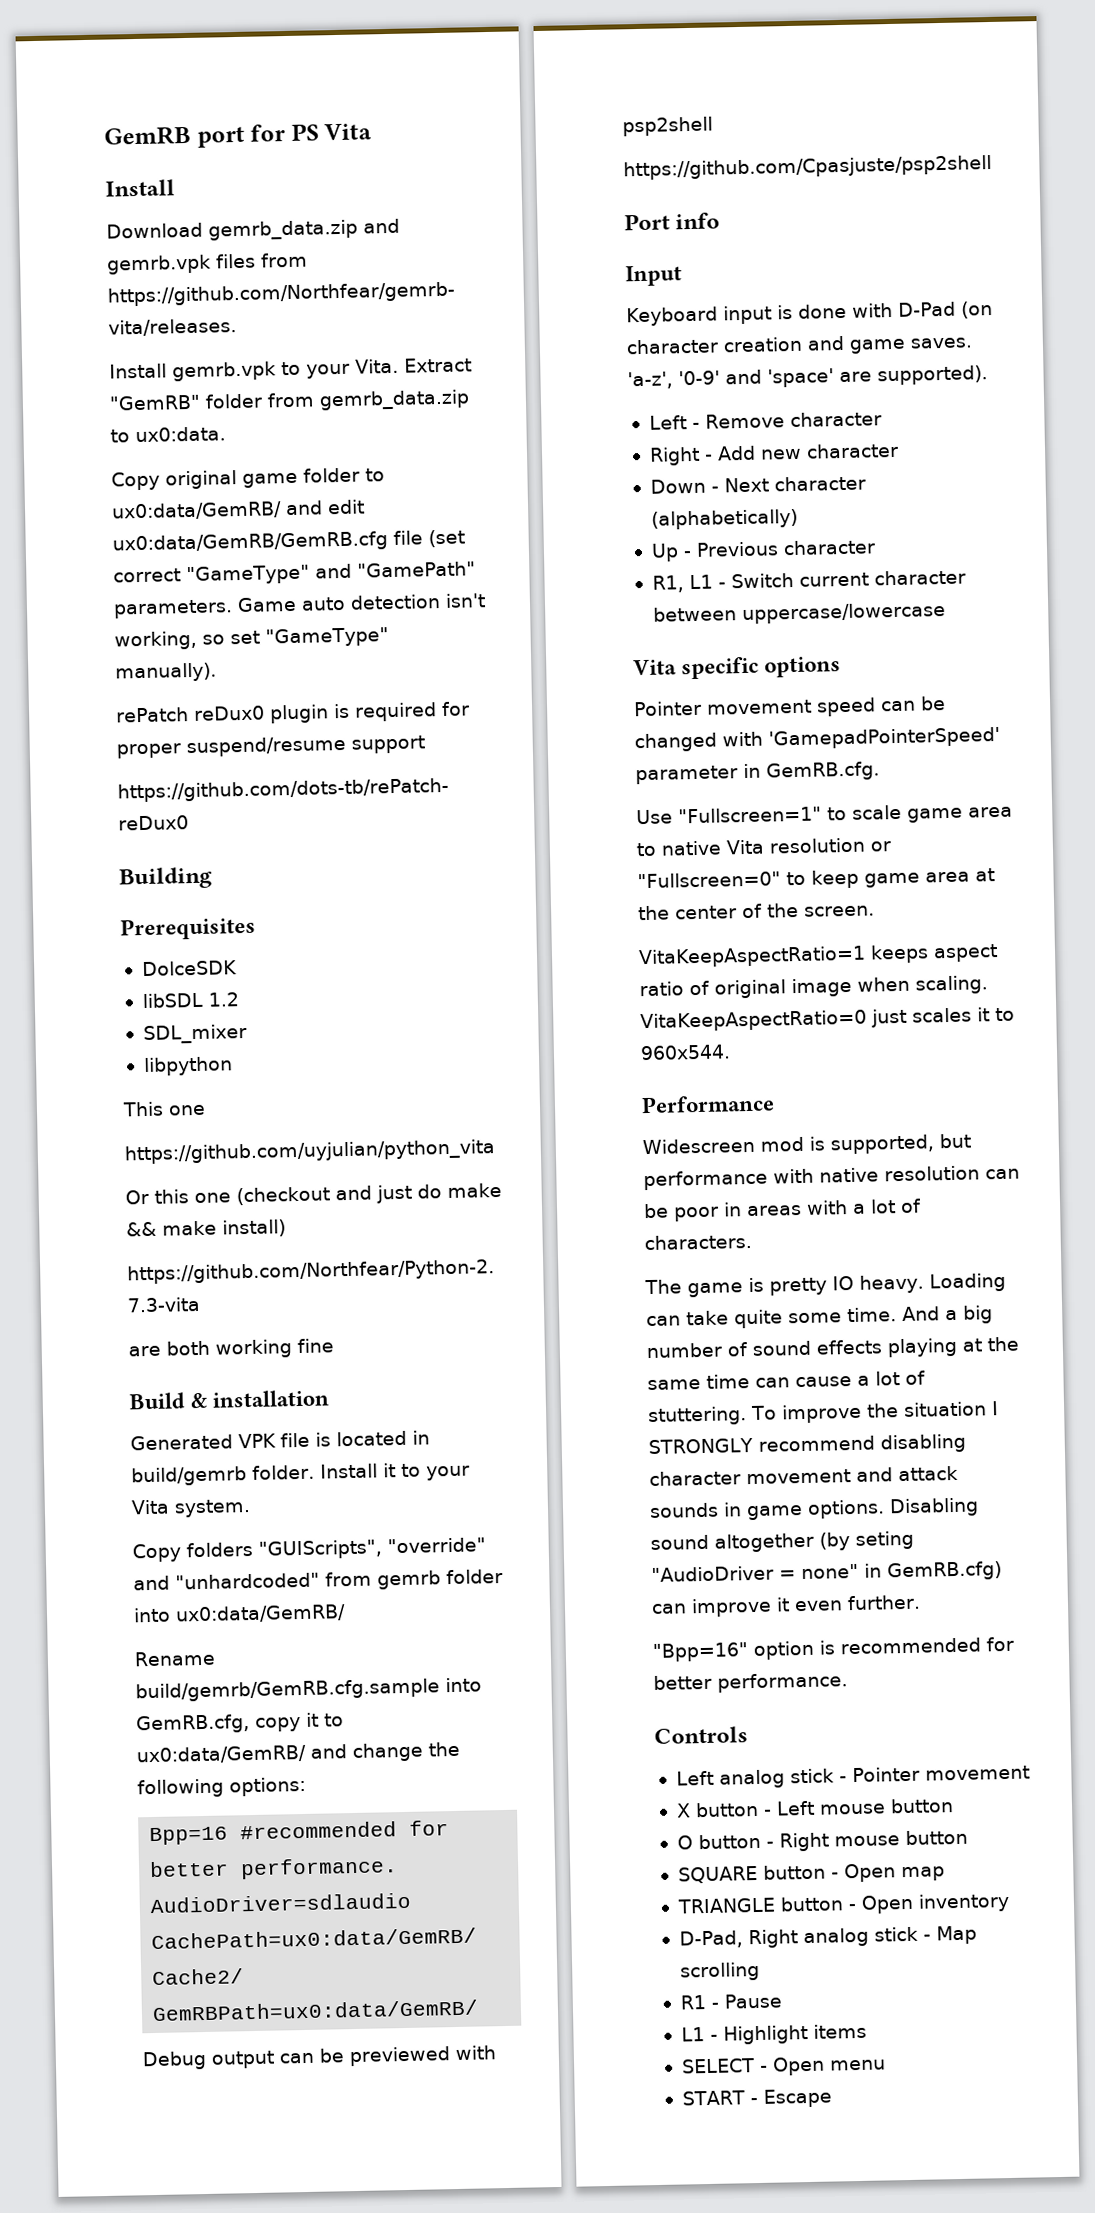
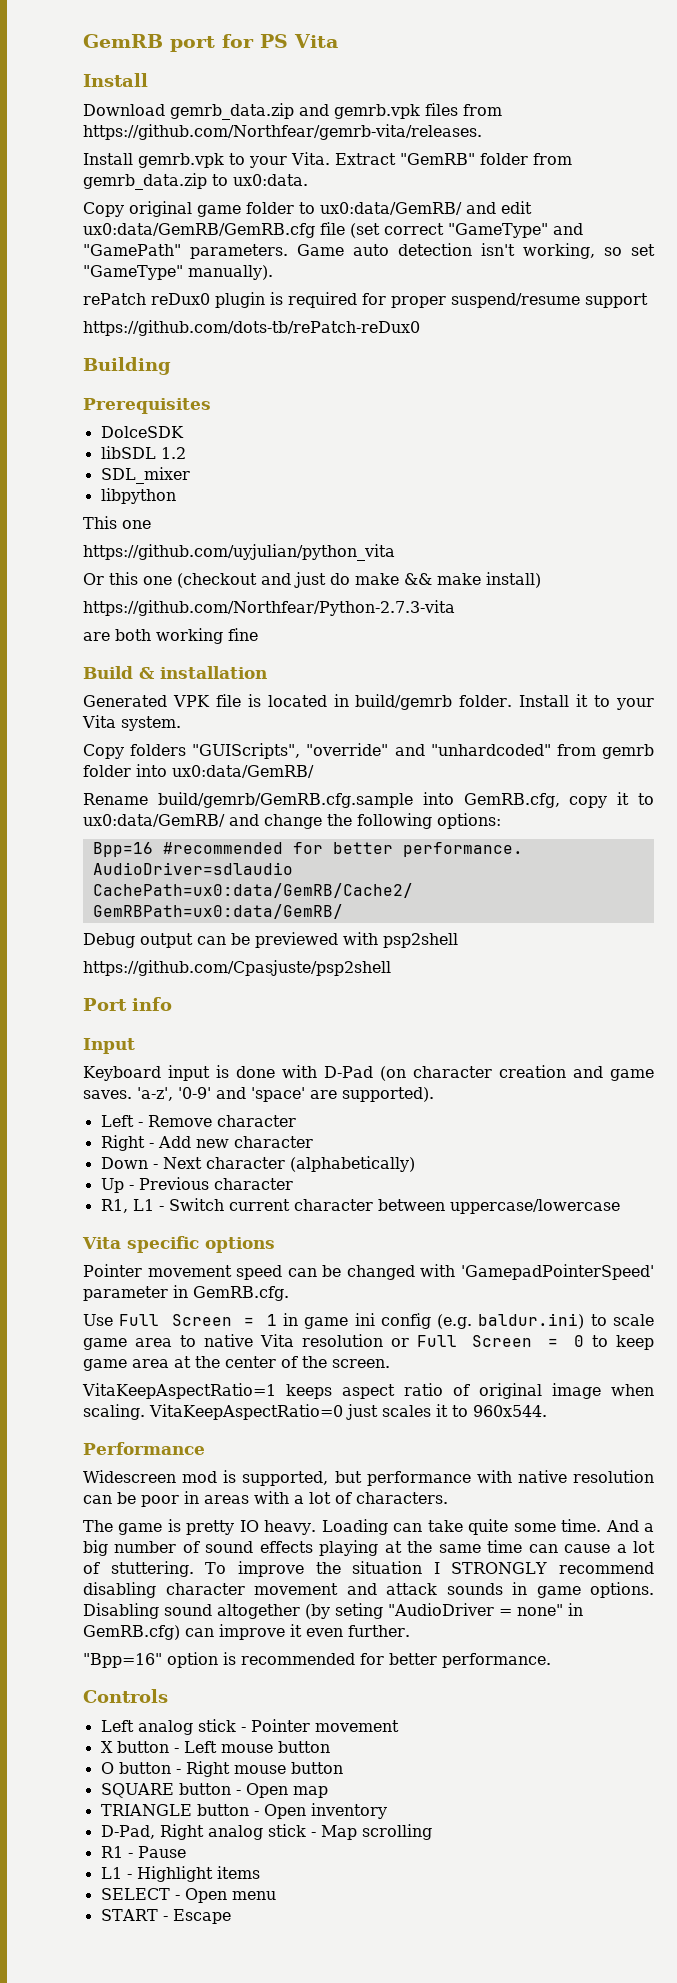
- Use "Fullscreen=1" to scale game area to native Vita resolution or "Fullscreen=0" to keep game area at the center of the screen.
+ Use Full Screen = 1 in game ini config (e.g. baldur.ini) to scale game area to native Vita resolution or Full Screen = 0 to keep game area at the center of the screen.

